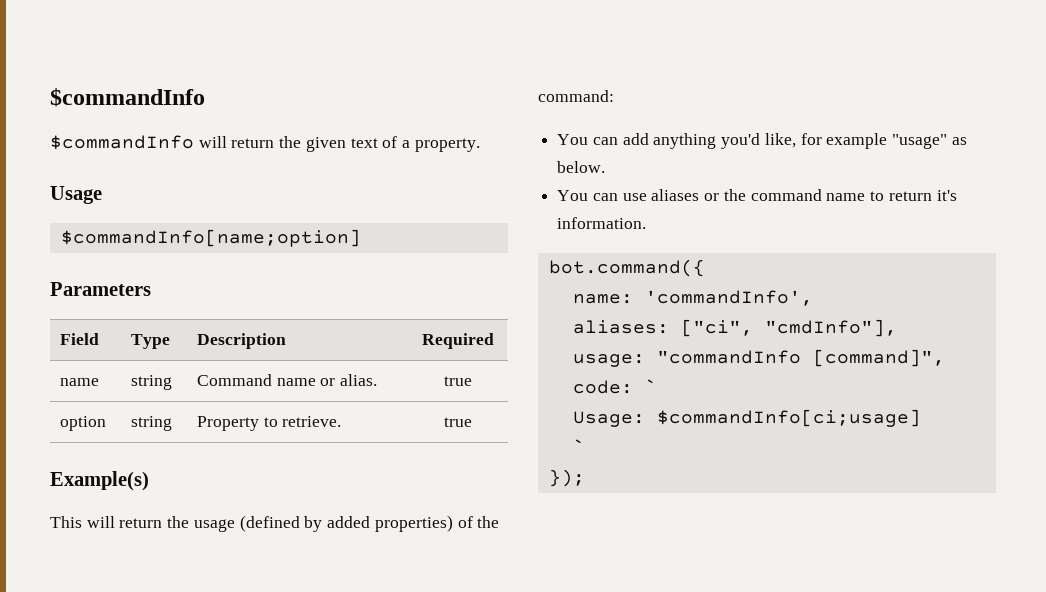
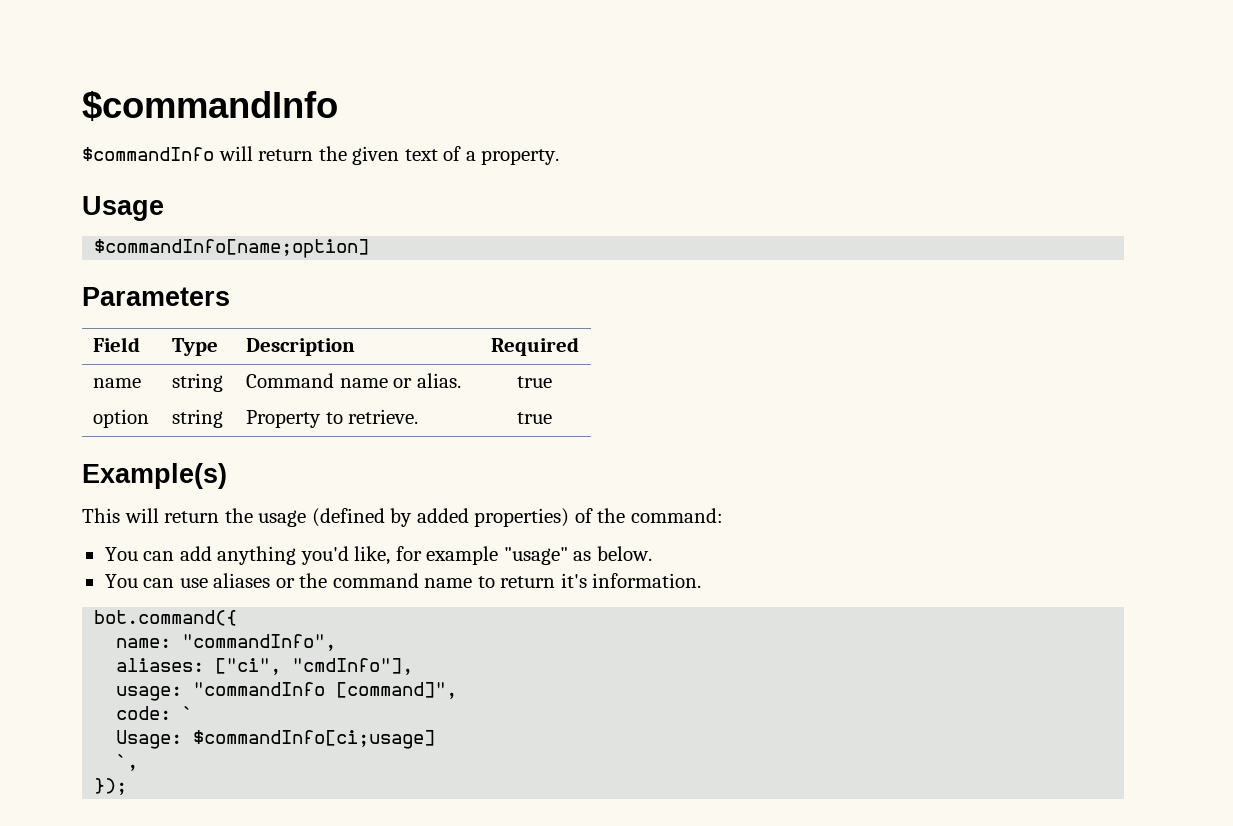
- name: 'commandInfo',
+ name: "commandInfo",
  Usage: $commandInfo[ci;usage]
- `
+ `,

